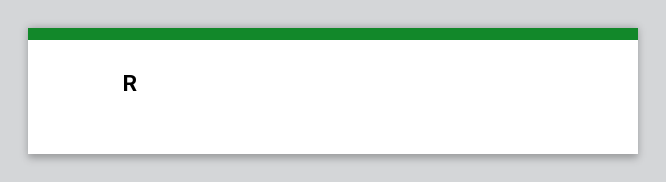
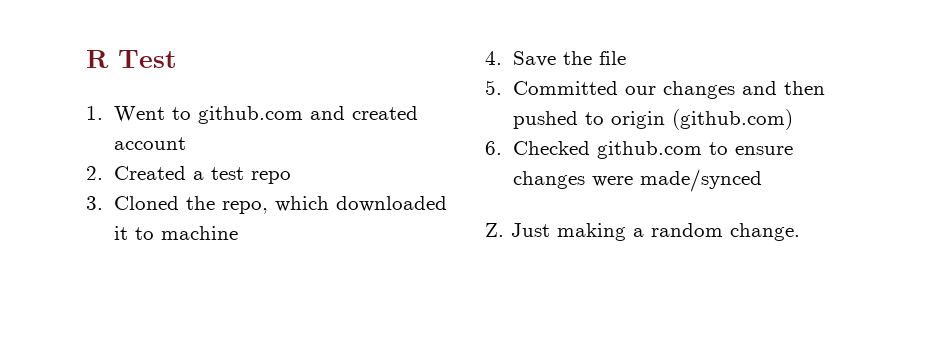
- R
+ R Test
+ 1. Went to github.com and created account
+ 2. Created a test repo
+ 3. Cloned the repo, which downloaded it to machine
+ 4. Save the file
+ 5. Committed our changes and then pushed to origin (github.com)
+ 6. Checked github.com to ensure changes were made/synced
+ Z. Just making a random change.

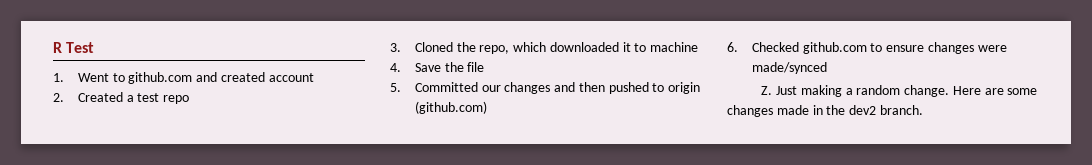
+ Here are some changes made in the dev2 branch.

